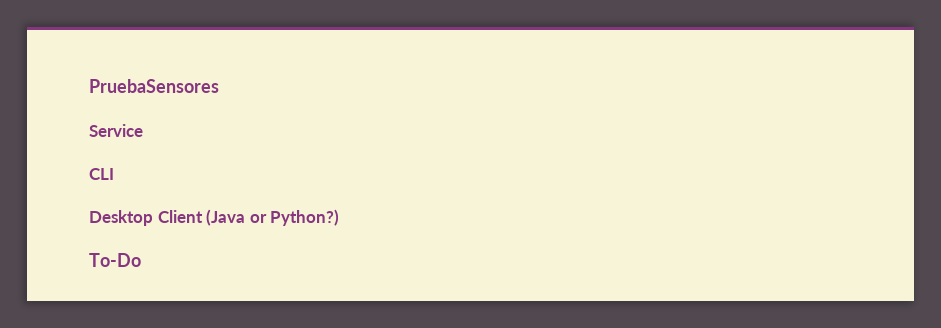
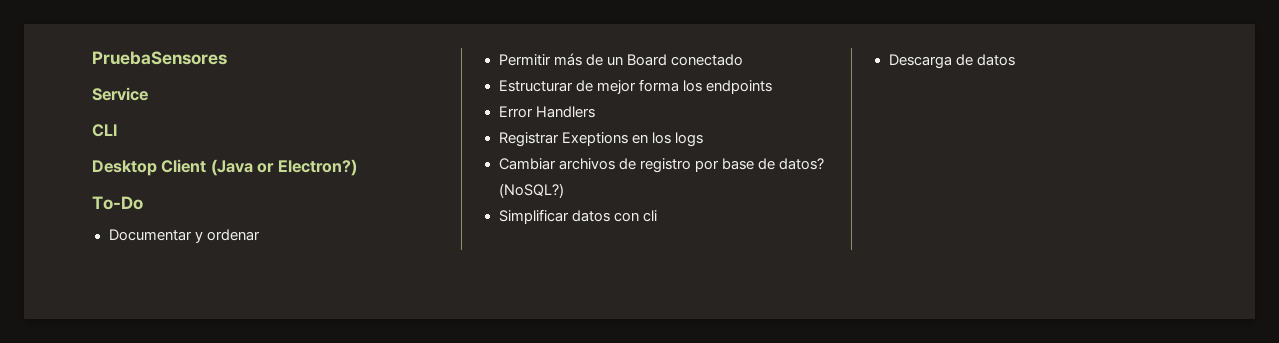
- Desktop Client (Java or Python?)
+ Desktop Client (Java or Electron?)
+ Documentar y ordenar
+ Permitir más de un Board conectado
+ Estructurar de mejor forma los endpoints
+ Error Handlers
+ Registrar Exeptions en los logs
+ Cambiar archivos de registro por base de datos? (NoSQL?)
+ Simplificar datos con cli
+ Descarga de datos

